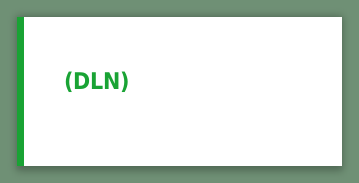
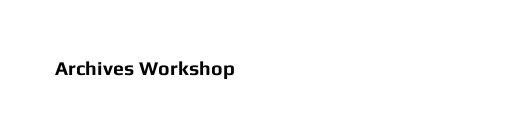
- (DLN)
+ Archives Workshop

